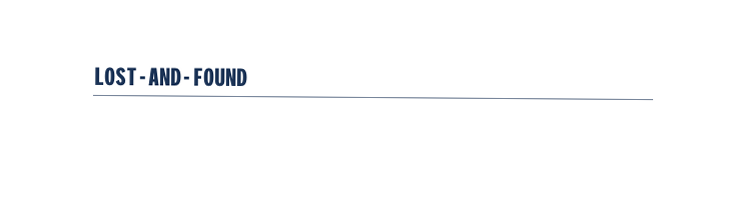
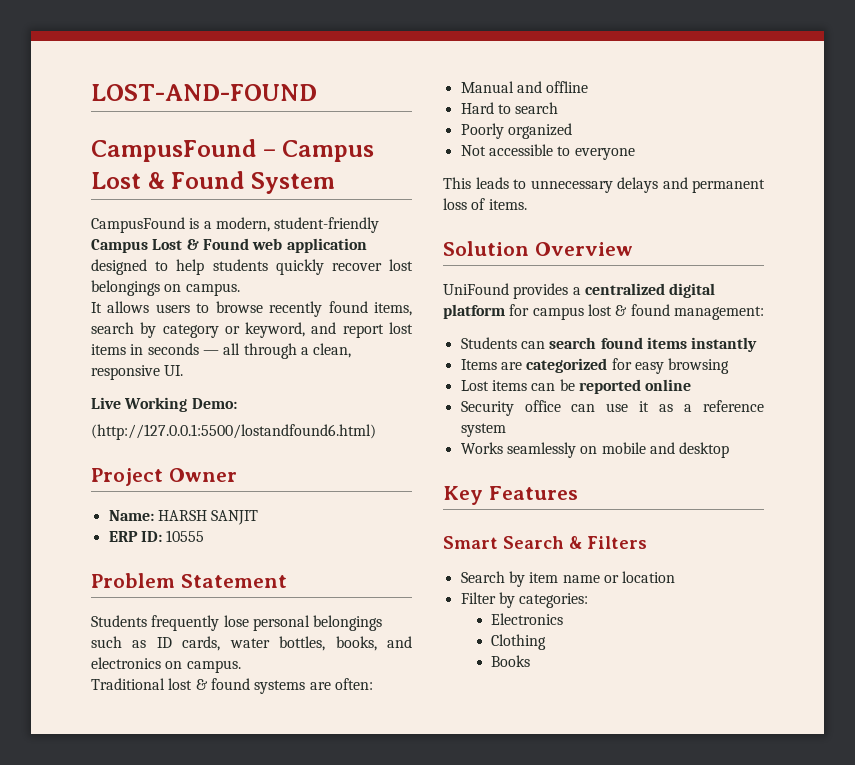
+ CampusFound – Campus Lost & Found System
+ CampusFound is a modern, student-friendly Campus Lost & Found web application designed to help students quickly recover lost belongings on campus.
+ It allows users to browse recently found items, search by category or keyword, and report lost items in seconds — all through a clean, responsive UI.
+ Live Working Demo:
+ (http://127.0.0.1:5500/lostandfound6.html)
+ Project Owner
+ Name: HARSH SANJIT
+ ERP ID: 10555
+ Problem Statement
+ Students frequently lose personal belongings such as ID cards, water bottles, books, and electronics on campus.
+ Traditional lost & found systems are often:
+ Manual and offline
+ Hard to search
+ Poorly organized
+ Not accessible to everyone
+ This leads to unnecessary delays and permanent loss of items.
+ Solution Overview
+ UniFound provides a centralized digital platform for campus lost & found management:
+ Students can search found items instantly
+ Items are categorized for easy browsing
+ Lost items can be reported online
+ Security office can use it as a reference system
+ Works seamlessly on mobile and desktop
+ Key Features
+ Smart Search & Filters
+ Search by item name or location
+ Filter by categories:
+ Electronics
+ Clothing
+ Books

